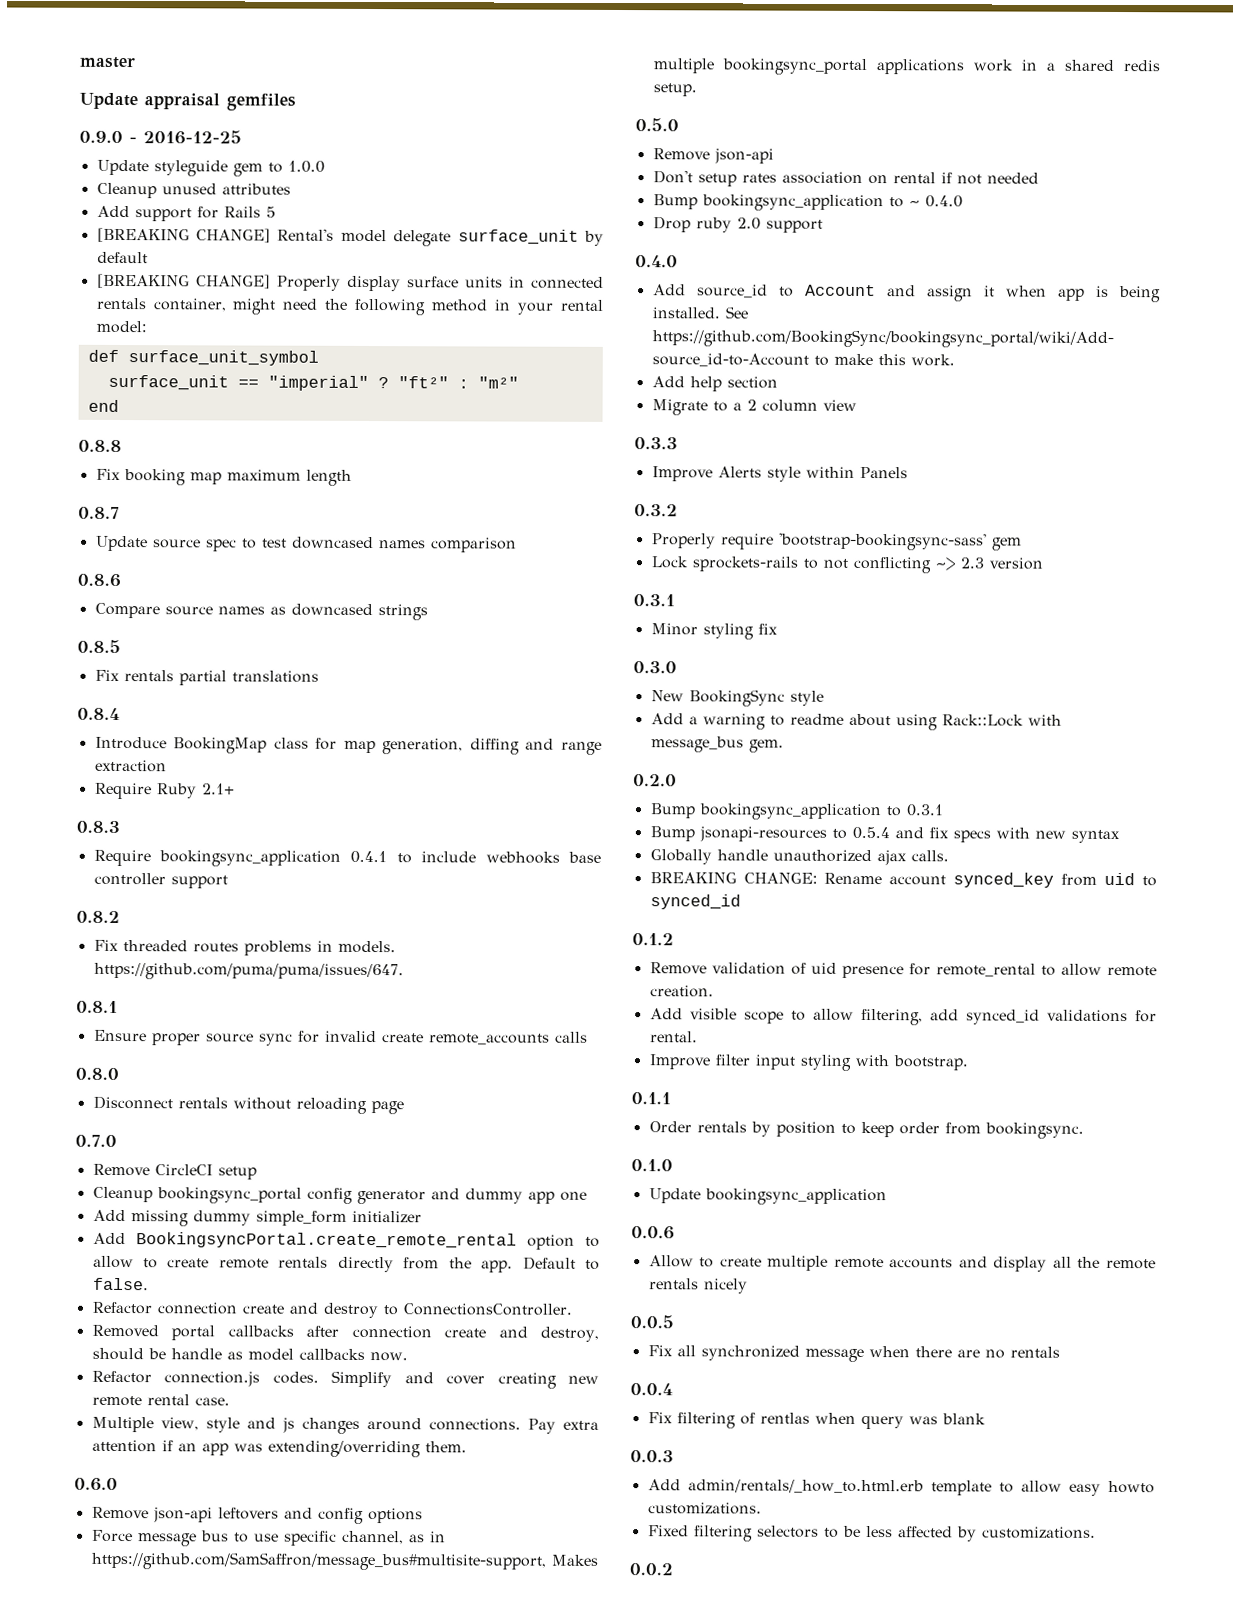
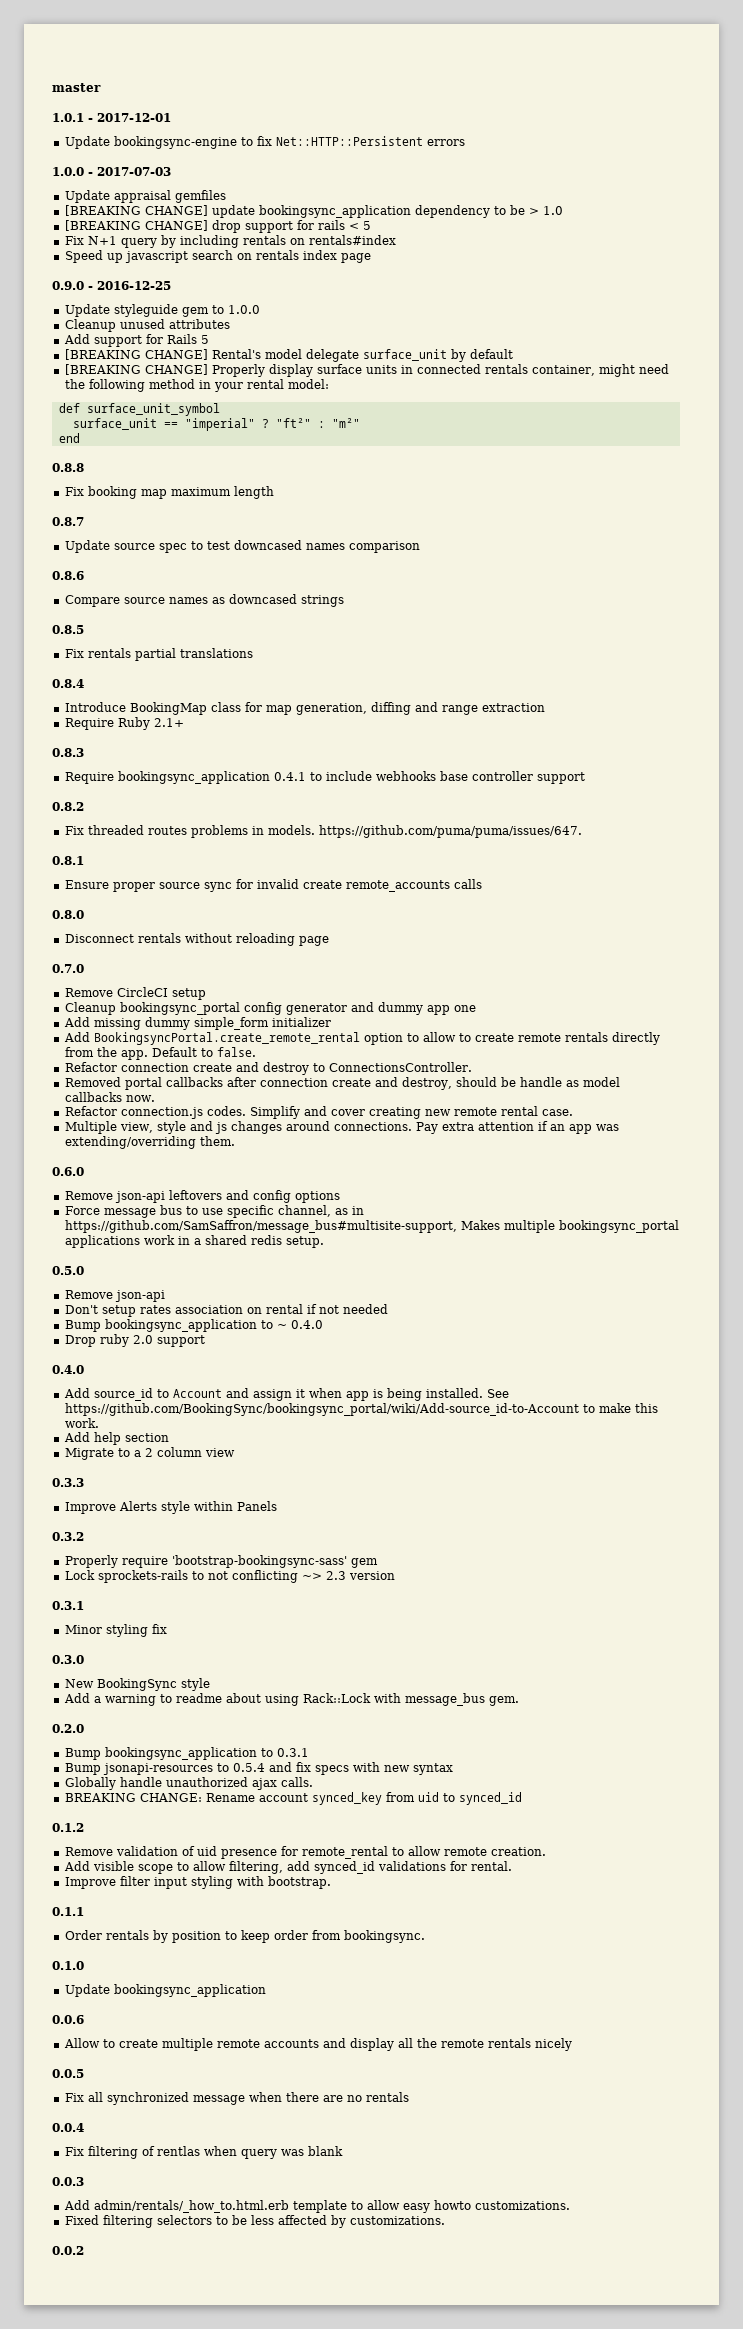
+ 1.0.1 - 2017-12-01
+ Update bookingsync-engine to fix Net::HTTP::Persistent errors
+ 1.0.0 - 2017-07-03
  Update appraisal gemfiles
+ [BREAKING CHANGE] update bookingsync_application dependency to be > 1.0
+ [BREAKING CHANGE] drop support for rails < 5
+ Fix N+1 query by including rentals on rentals#index
+ Speed up javascript search on rentals index page

